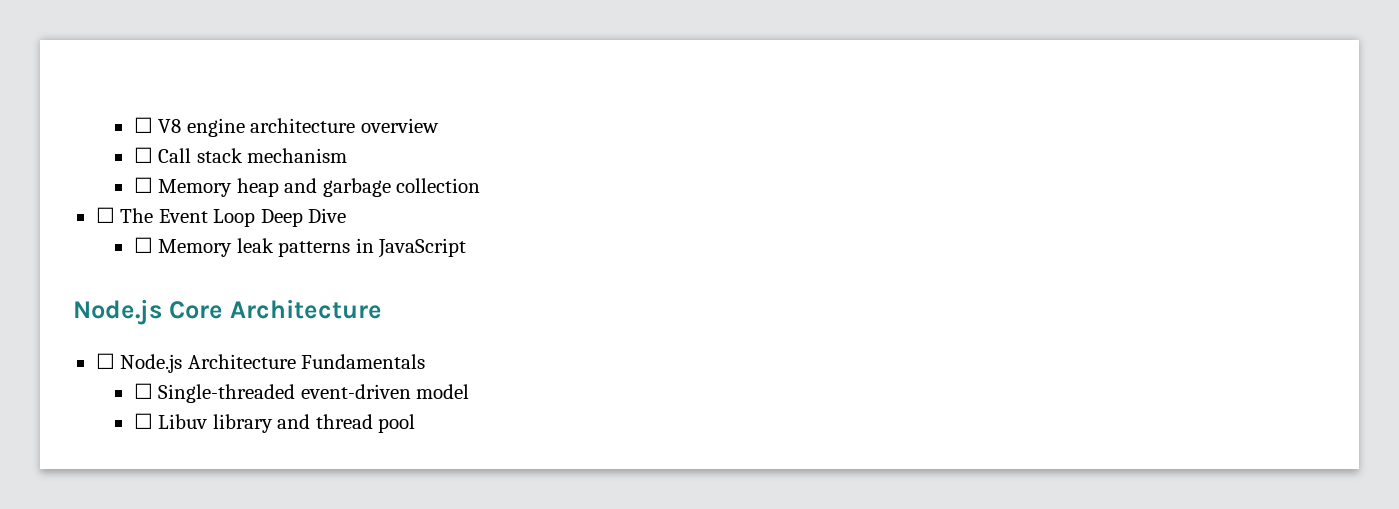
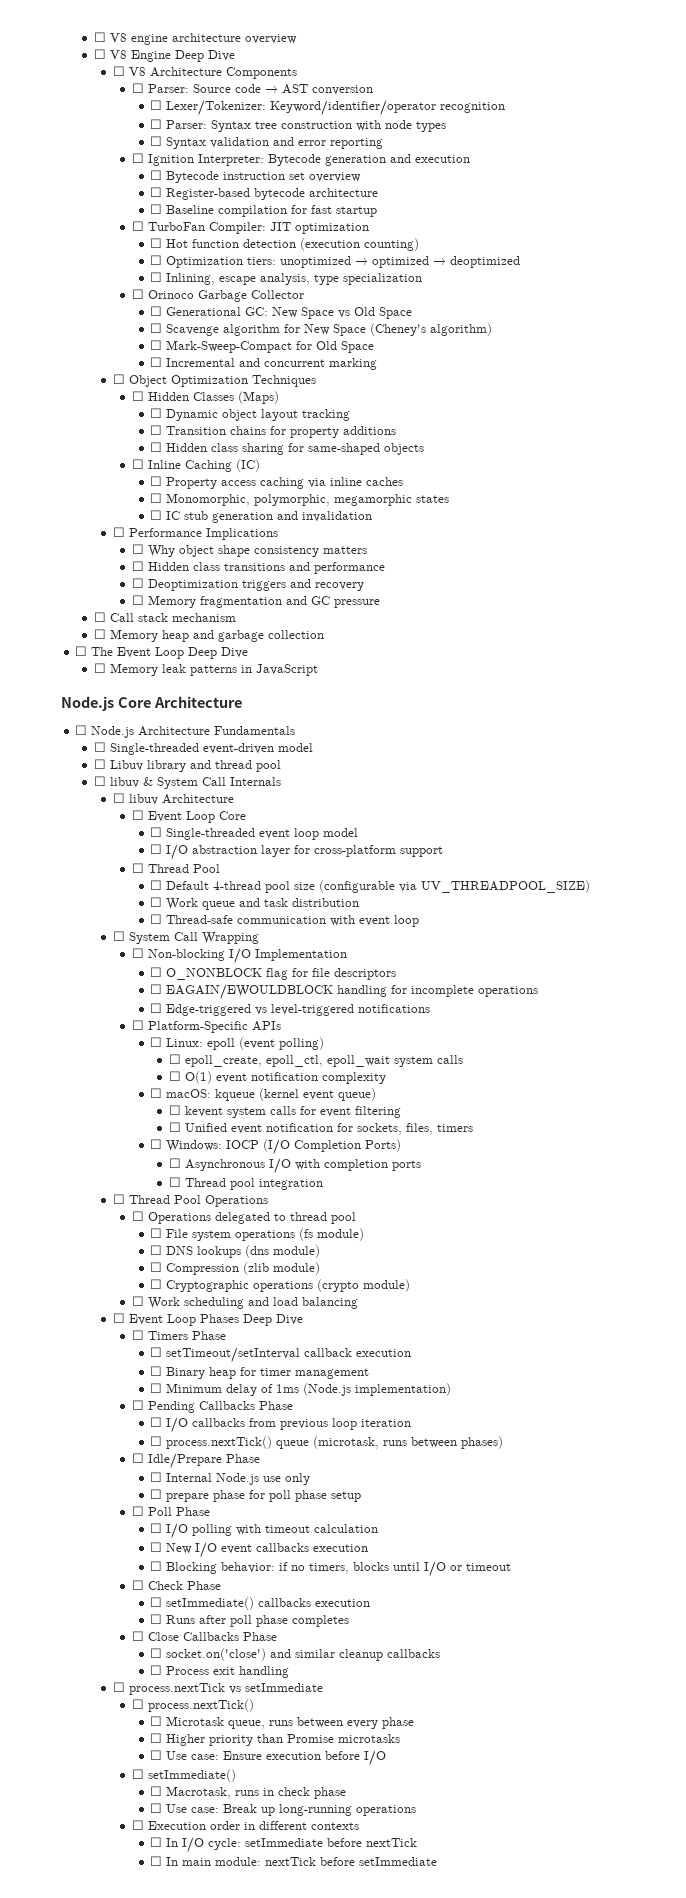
+ ☐ V8 Engine Deep Dive
+ ☐ V8 Architecture Components
+ ☐ Parser: Source code → AST conversion
+ ☐ Lexer/Tokenizer: Keyword/identifier/operator recognition
+ ☐ Parser: Syntax tree construction with node types
+ ☐ Syntax validation and error reporting
+ ☐ Ignition Interpreter: Bytecode generation and execution
+ ☐ Bytecode instruction set overview
+ ☐ Register-based bytecode architecture
+ ☐ Baseline compilation for fast startup
+ ☐ TurboFan Compiler: JIT optimization
+ ☐ Hot function detection (execution counting)
+ ☐ Optimization tiers: unoptimized → optimized → deoptimized
+ ☐ Inlining, escape analysis, type specialization
+ ☐ Orinoco Garbage Collector
+ ☐ Generational GC: New Space vs Old Space
+ ☐ Scavenge algorithm for New Space (Cheney's algorithm)
+ ☐ Mark-Sweep-Compact for Old Space
+ ☐ Incremental and concurrent marking
+ ☐ Object Optimization Techniques
+ ☐ Hidden Classes (Maps)
+ ☐ Dynamic object layout tracking
+ ☐ Transition chains for property additions
+ ☐ Hidden class sharing for same-shaped objects
+ ☐ Inline Caching (IC)
+ ☐ Property access caching via inline caches
+ ☐ Monomorphic, polymorphic, megamorphic states
+ ☐ IC stub generation and invalidation
+ ☐ Performance Implications
+ ☐ Why object shape consistency matters
+ ☐ Hidden class transitions and performance
+ ☐ Deoptimization triggers and recovery
+ ☐ Memory fragmentation and GC pressure
+ ☐ libuv & System Call Internals
+ ☐ libuv Architecture
+ ☐ Event Loop Core
+ ☐ Single-threaded event loop model
+ ☐ I/O abstraction layer for cross-platform support
+ ☐ Thread Pool
+ ☐ Default 4-thread pool size (configurable via UV_THREADPOOL_SIZE)
+ ☐ Work queue and task distribution
+ ☐ Thread-safe communication with event loop
+ ☐ System Call Wrapping
+ ☐ Non-blocking I/O Implementation
+ ☐ O_NONBLOCK flag for file descriptors
+ ☐ EAGAIN/EWOULDBLOCK handling for incomplete operations
+ ☐ Edge-triggered vs level-triggered notifications
+ ☐ Platform-Specific APIs
+ ☐ Linux: epoll (event polling)
+ ☐ epoll_create, epoll_ctl, epoll_wait system calls
+ ☐ O(1) event notification complexity
+ ☐ macOS: kqueue (kernel event queue)
+ ☐ kevent system calls for event filtering
+ ☐ Unified event notification for sockets, files, timers
+ ☐ Windows: IOCP (I/O Completion Ports)
+ ☐ Asynchronous I/O with completion ports
+ ☐ Thread pool integration
+ ☐ Thread Pool Operations
+ ☐ Operations delegated to thread pool
+ ☐ File system operations (fs module)
+ ☐ DNS lookups (dns module)
+ ☐ Compression (zlib module)
+ ☐ Cryptographic operations (crypto module)
+ ☐ Work scheduling and load balancing
+ ☐ Event Loop Phases Deep Dive
+ ☐ Timers Phase
+ ☐ setTimeout/setInterval callback execution
+ ☐ Binary heap for timer management
+ ☐ Minimum delay of 1ms (Node.js implementation)
+ ☐ Pending Callbacks Phase
+ ☐ I/O callbacks from previous loop iteration
+ ☐ process.nextTick() queue (microtask, runs between phases)
+ ☐ Idle/Prepare Phase
+ ☐ Internal Node.js use only
+ ☐ prepare phase for poll phase setup
+ ☐ Poll Phase
+ ☐ I/O polling with timeout calculation
+ ☐ New I/O event callbacks execution
+ ☐ Blocking behavior: if no timers, blocks until I/O or timeout
+ ☐ Check Phase
+ ☐ setImmediate() callbacks execution
+ ☐ Runs after poll phase completes
+ ☐ Close Callbacks Phase
+ ☐ socket.on('close') and similar cleanup callbacks
+ ☐ Process exit handling
+ ☐ process.nextTick vs setImmediate
+ ☐ process.nextTick()
+ ☐ Microtask queue, runs between every phase
+ ☐ Higher priority than Promise microtasks
+ ☐ Use case: Ensure execution before I/O
+ ☐ setImmediate()
+ ☐ Macrotask, runs in check phase
+ ☐ Use case: Break up long-running operations
+ ☐ Execution order in different contexts
+ ☐ In I/O cycle: setImmediate before nextTick
+ ☐ In main module: nextTick before setImmediate

